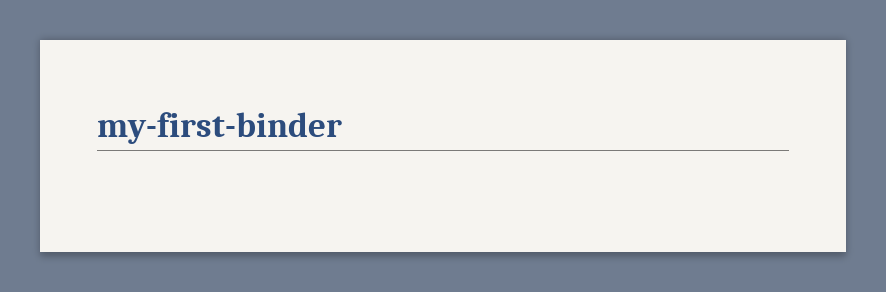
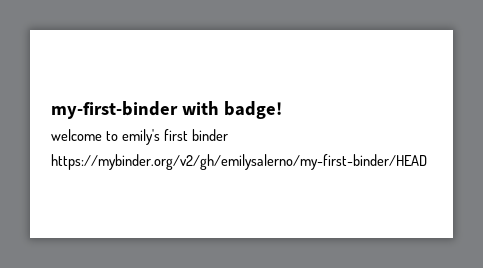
- my-first-binder
+ my-first-binder with badge!
+ welcome to emily's first binder
+ https://mybinder.org/v2/gh/emilysalerno/my-first-binder/HEAD

